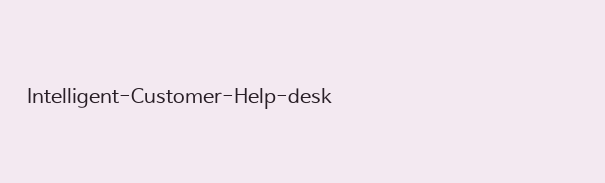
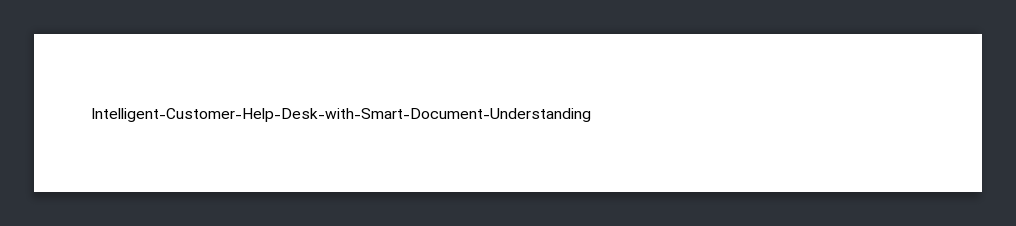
- Intelligent-Customer-Help-desk
+ Intelligent-Customer-Help-Desk-with-Smart-Document-Understanding

